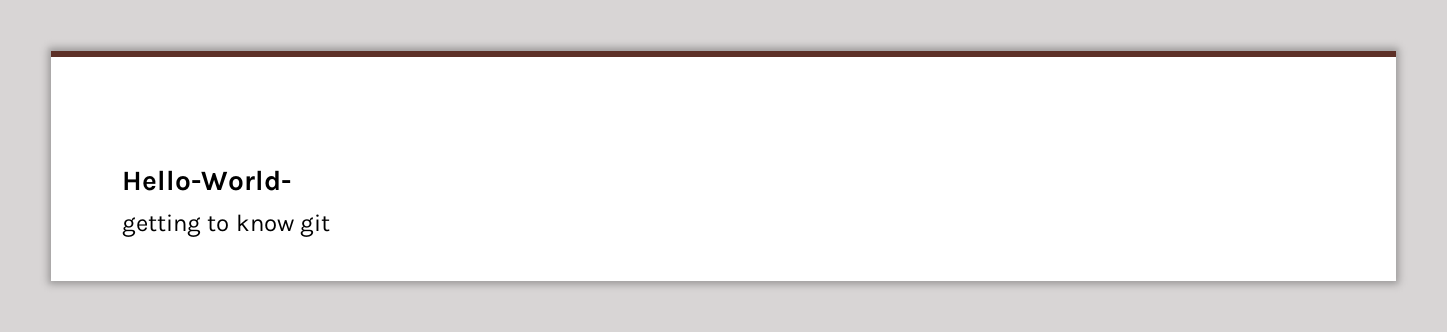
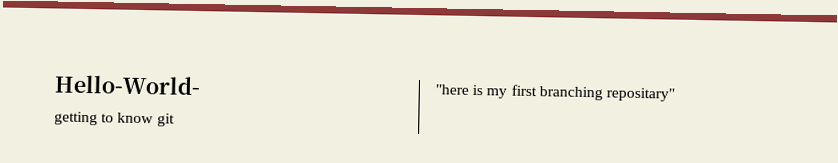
+ "here is my first branching repositary"

